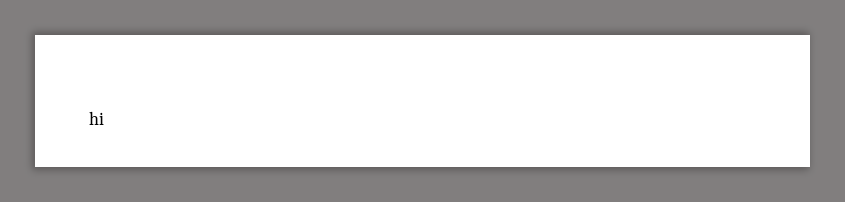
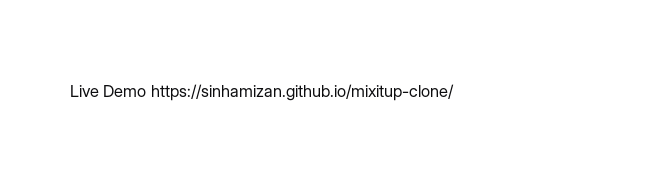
- hi
+ Live Demo https://sinhamizan.github.io/mixitup-clone/

